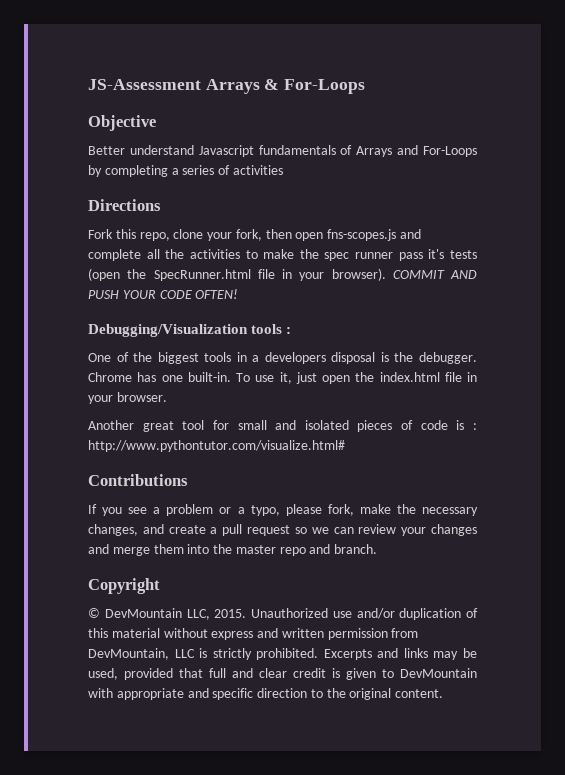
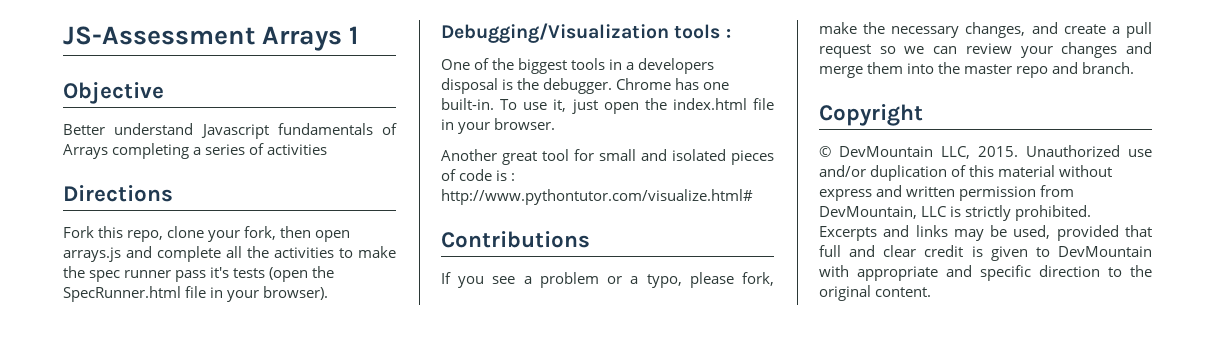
- JS-Assessment Arrays & For-Loops
+ JS-Assessment Arrays 1
- Better understand Javascript fundamentals of Arrays and For-Loops by completing a series of activities
+ Better understand Javascript fundamentals of Arrays completing a series of activities
- Fork this repo, clone your fork, then open fns-scopes.js and complete all the activities to make the spec runner pass it's tests (open the SpecRunner.html file in your browser). COMMIT AND PUSH YOUR CODE OFTEN!
+ Fork this repo, clone your fork, then open arrays.js and complete all the activities to make the spec runner pass it's tests (open the SpecRunner.html file in your browser).

